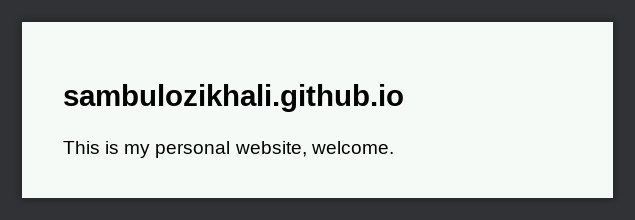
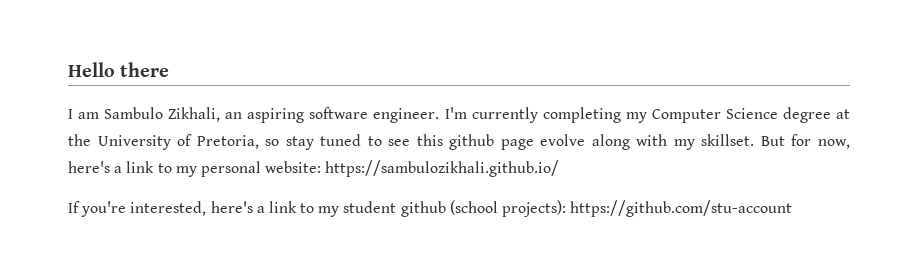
- sambulozikhali.github.io
- This is my personal website, welcome.
+ Hello there
+ I am Sambulo Zikhali, an aspiring software engineer. I'm currently completing my Computer Science degree at the University of Pretoria, so stay tuned to see this github page evolve along with my skillset. But for now, here's a link to my personal website: https://sambulozikhali.github.io/
+ If you're interested, here's a link to my student github (school projects): https://github.com/stu-account

